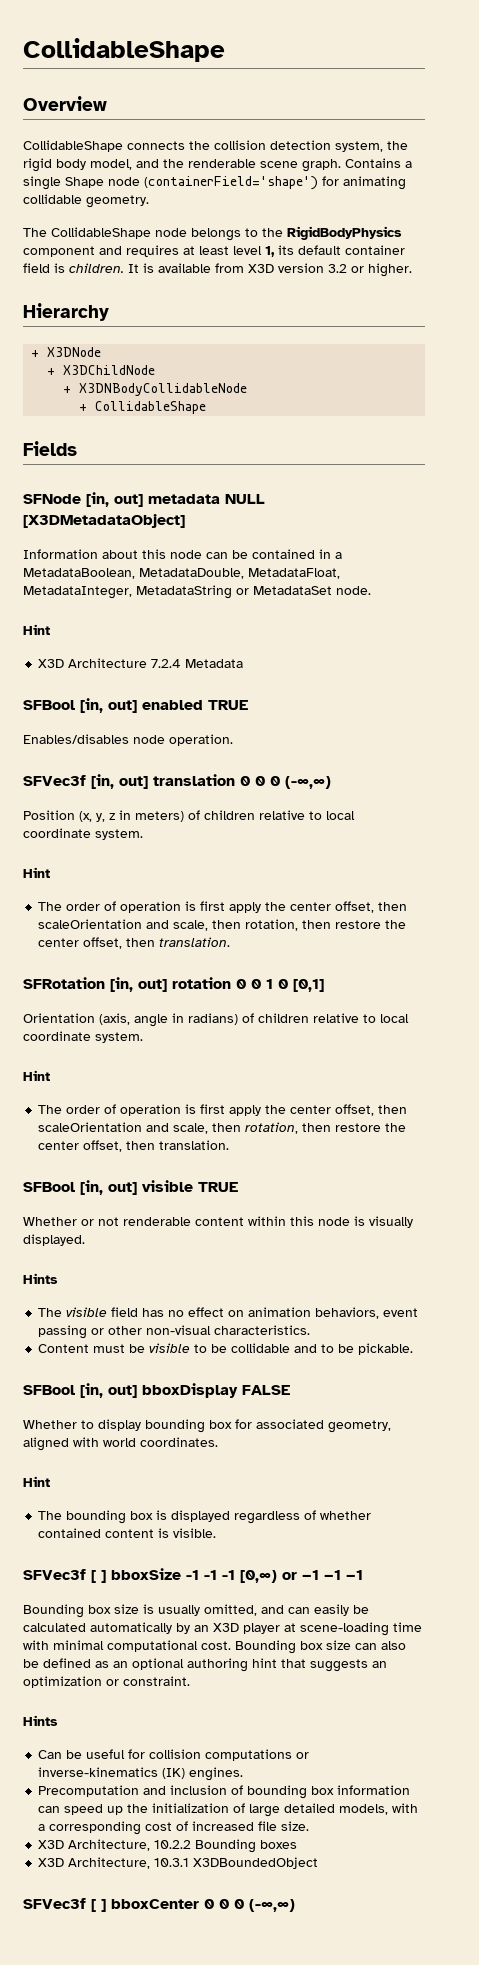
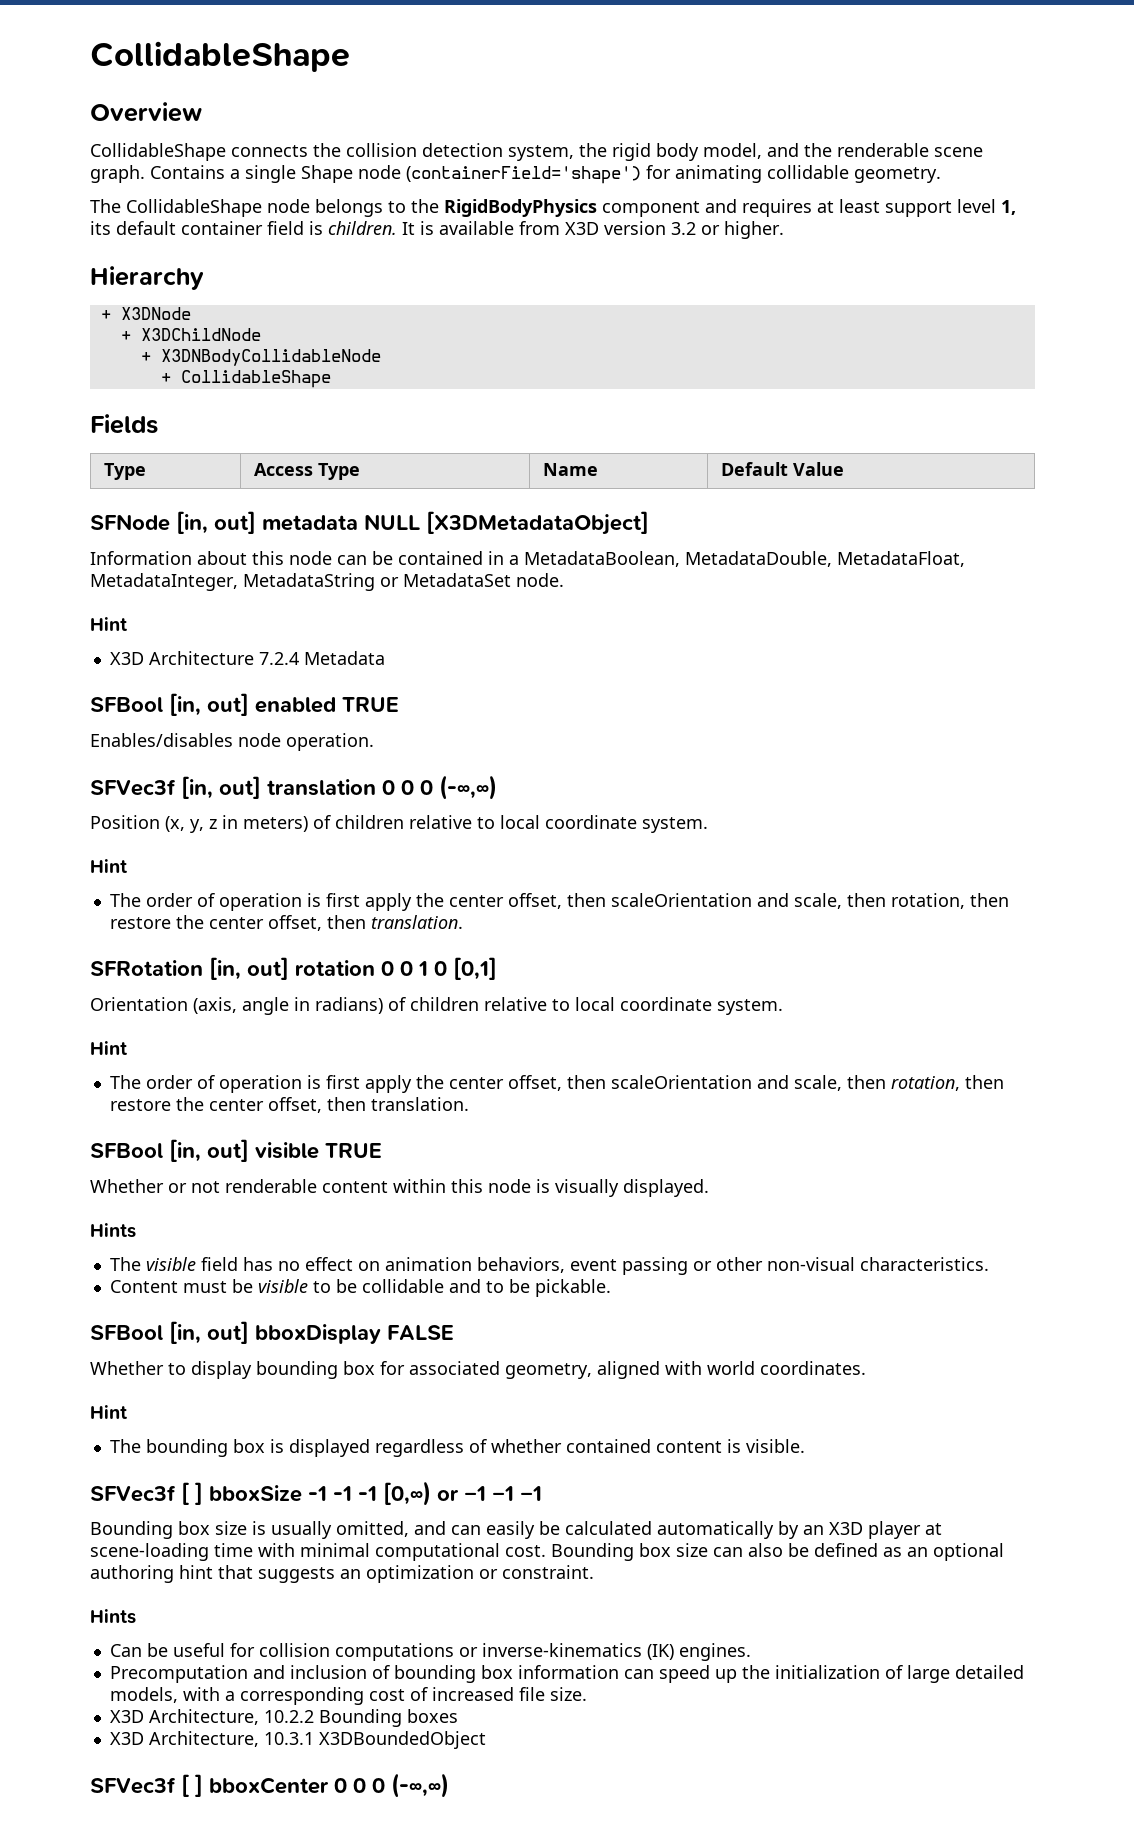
- The CollidableShape node belongs to the RigidBodyPhysics component and requires at least level 1, its default container field is children.
+ The CollidableShape node belongs to the RigidBodyPhysics component and requires at least support level 1, its default container field is children.
+ Type | Access Type | Name | Default Value

